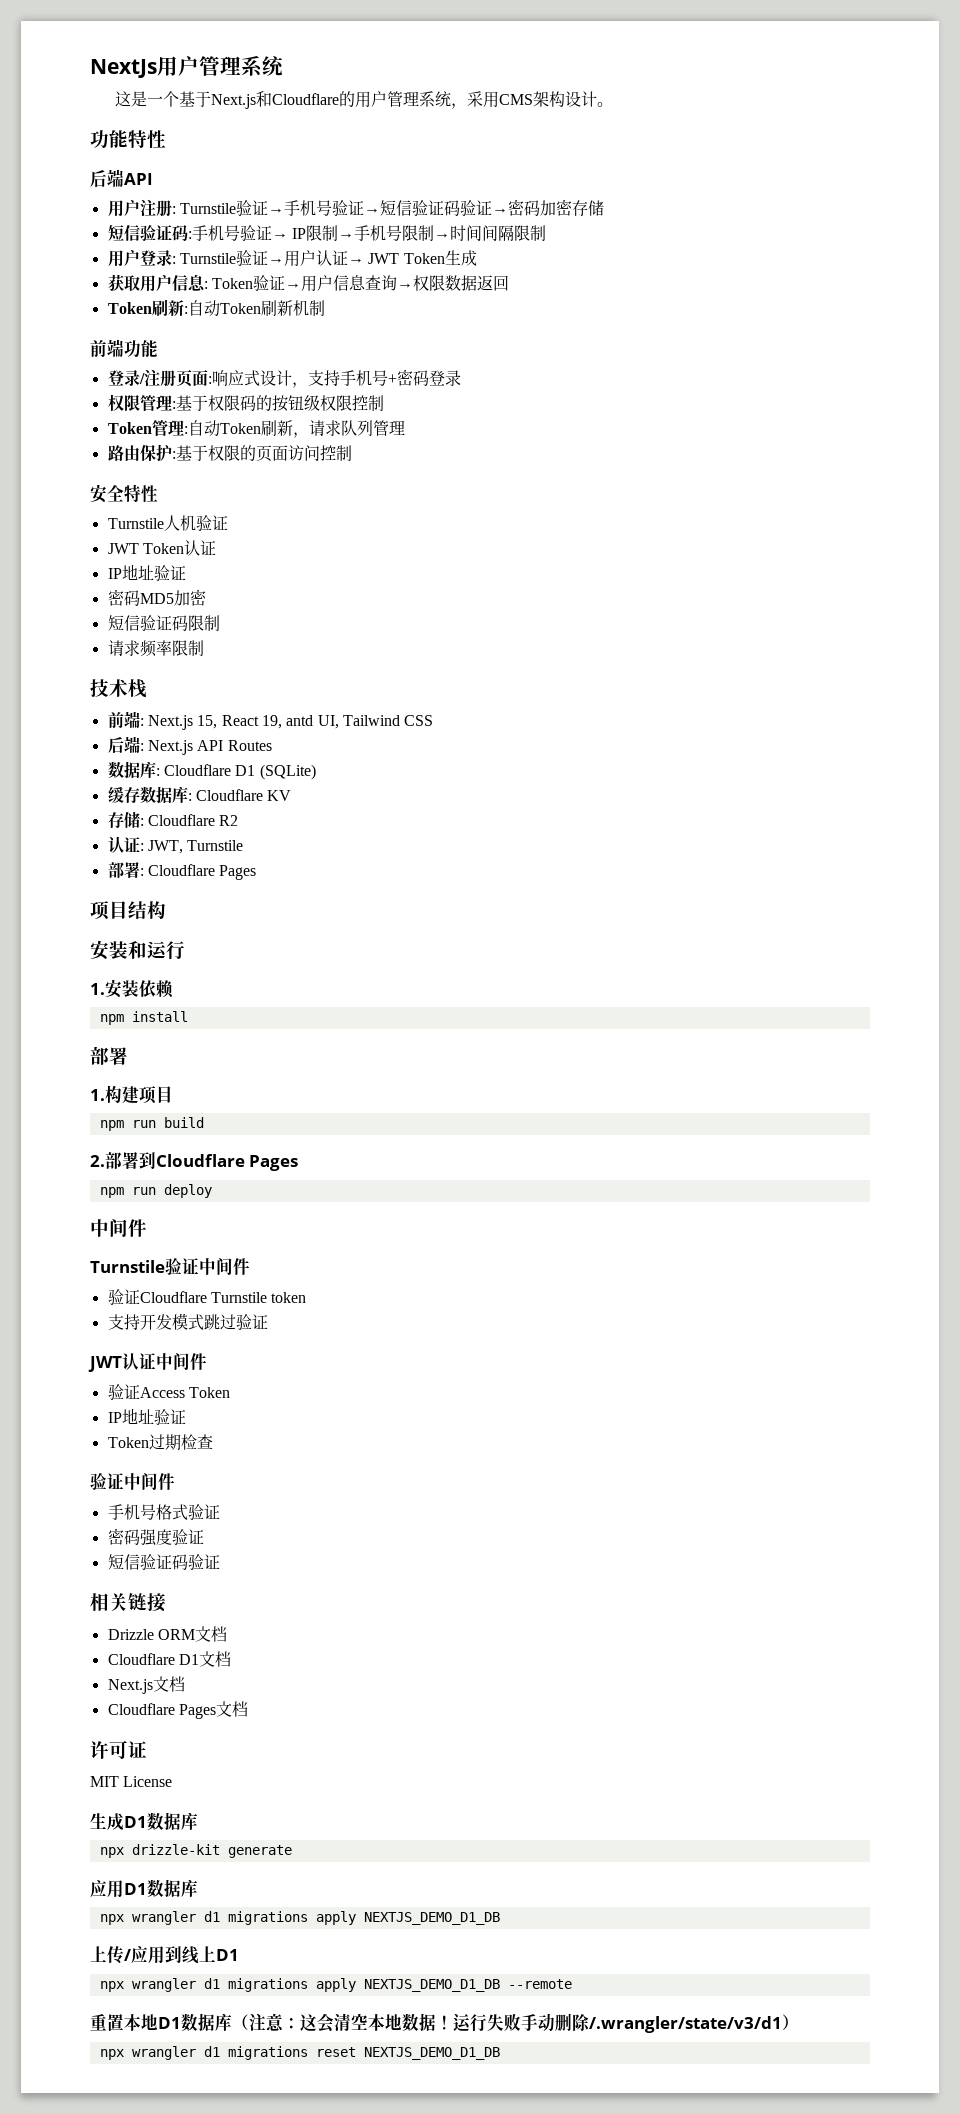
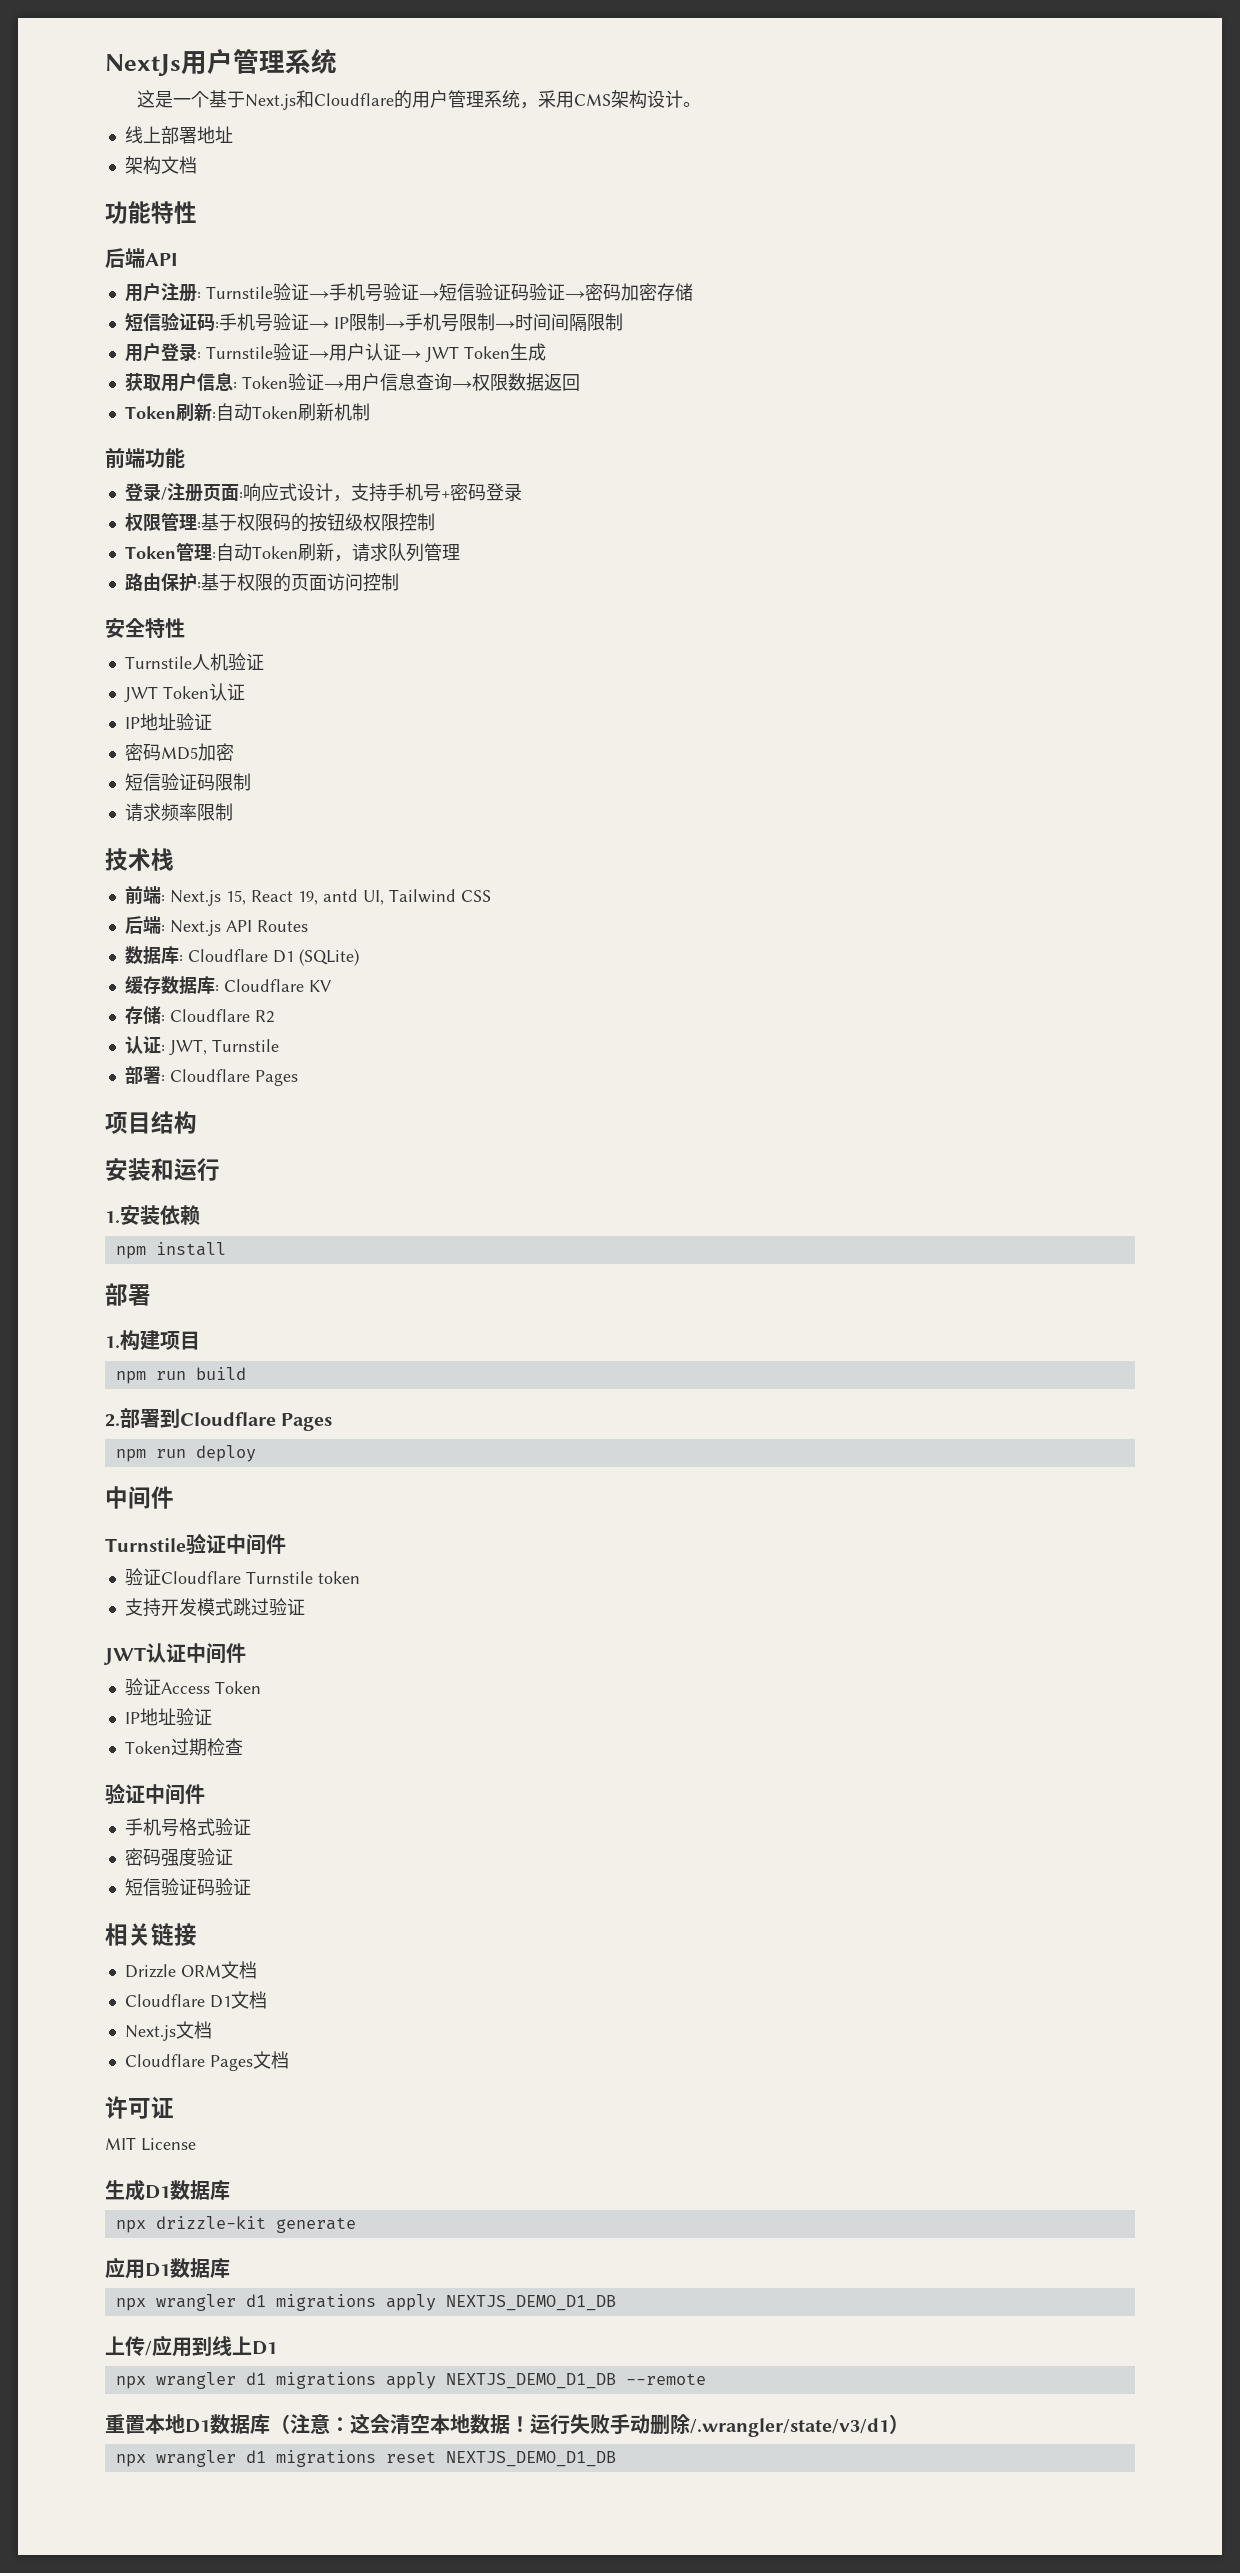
+ 线上部署地址
+ 架构文档

